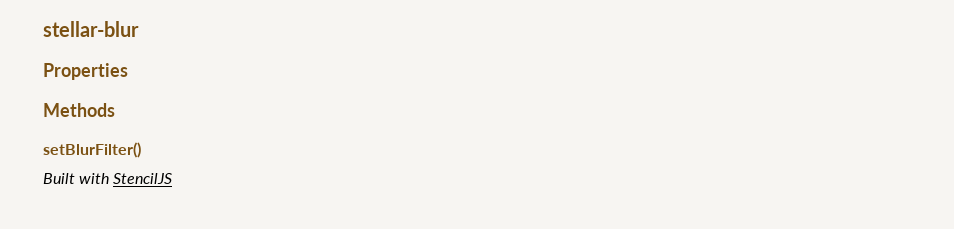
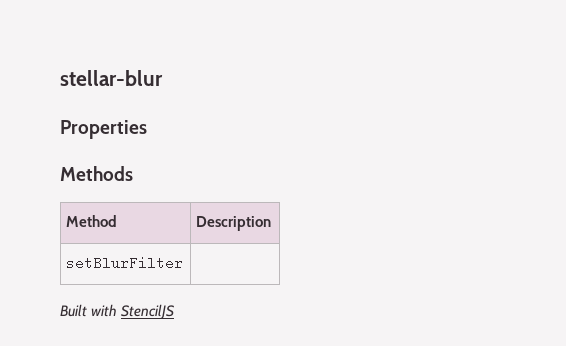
- setBlurFilter()
+ Method | Description
+ setBlurFilter |

